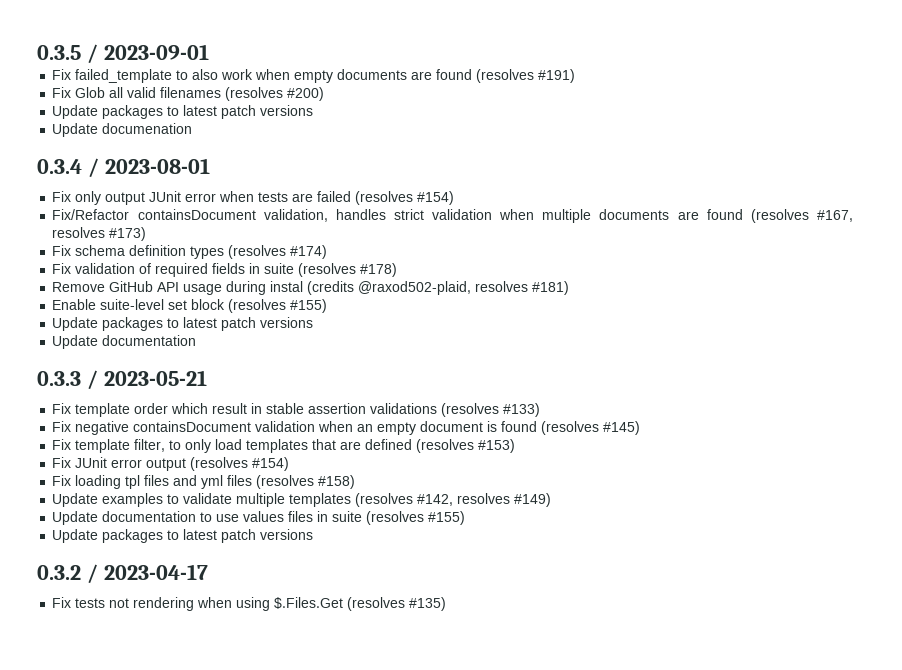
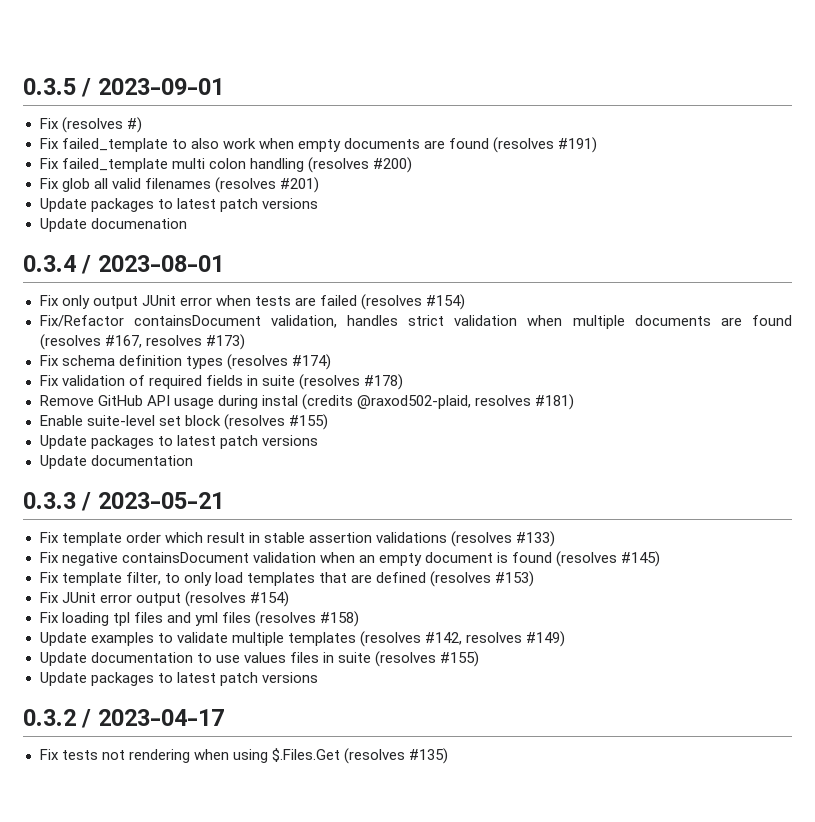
+ Fix (resolves #)
- Fix Glob all valid filenames (resolves #200)
+ Fix failed_template multi colon handling (resolves #200)
+ Fix glob all valid filenames (resolves #201)

